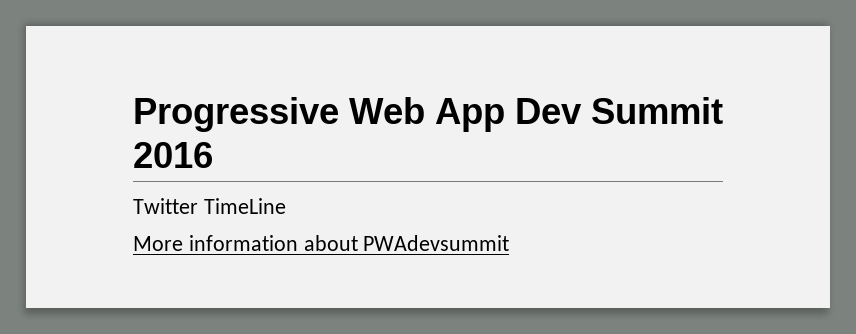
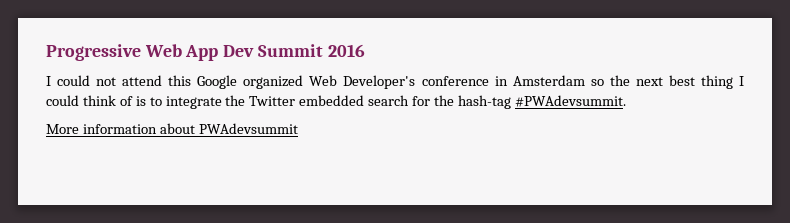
- Twitter TimeLine
+ I could not attend this Google organized Web Developer's conference in Amsterdam so the next best thing I could think of is to integrate the Twitter embedded search for the hash-tag #PWAdevsummit.

